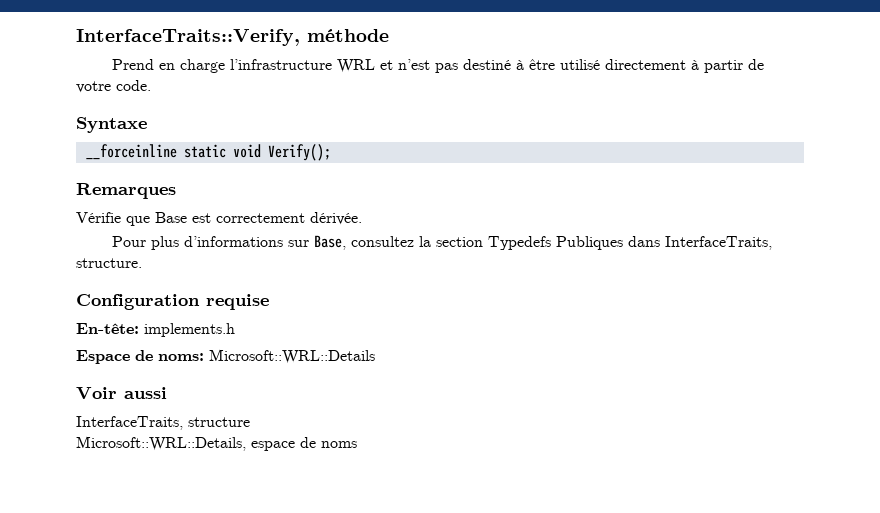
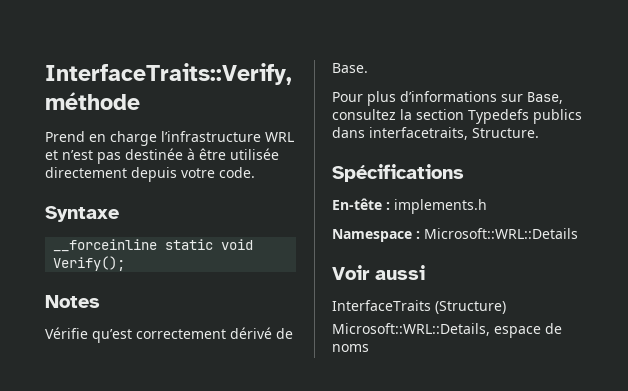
- Prend en charge l’infrastructure WRL et n’est pas destiné à être utilisé directement à partir de votre code.
+ Prend en charge l’infrastructure WRL et n’est pas destinée à être utilisée directement depuis votre code.
- Remarques
+ Notes
- Vérifie que Base est correctement dérivée.
+ Vérifie qu’est correctement dérivé de Base.
- Pour plus d’informations sur Base, consultez la section Typedefs Publiques dans InterfaceTraits, structure.
- Configuration requise
- En-tête: implements.h
- Espace de noms: Microsoft::WRL::Details
+ Pour plus d’informations sur Base, consultez la section Typedefs publics dans interfacetraits, Structure.
+ Spécifications
+ En-tête : implements.h
+ Namespace : Microsoft::WRL::Details
- InterfaceTraits, structure
+ InterfaceTraits (Structure)

